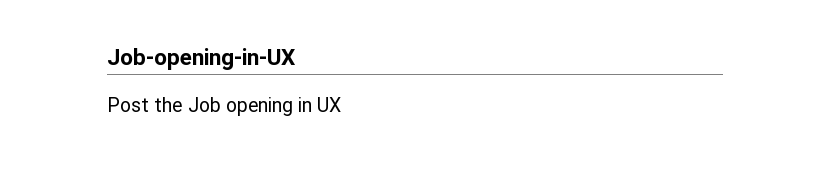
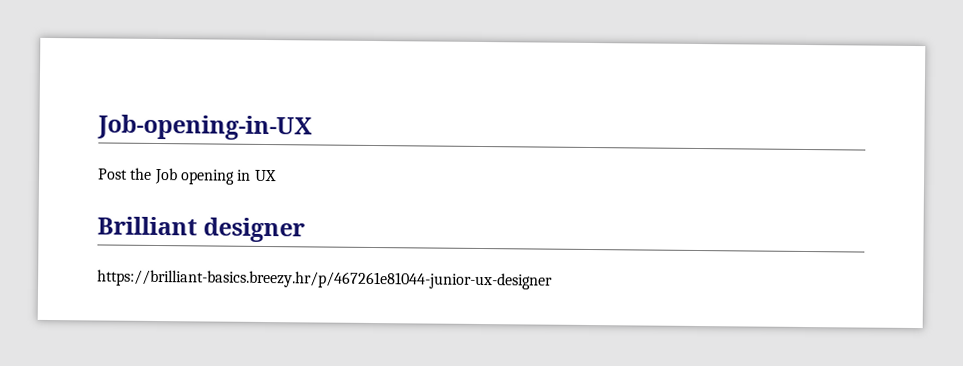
+ Brilliant designer
+ https://brilliant-basics.breezy.hr/p/467261e81044-junior-ux-designer

